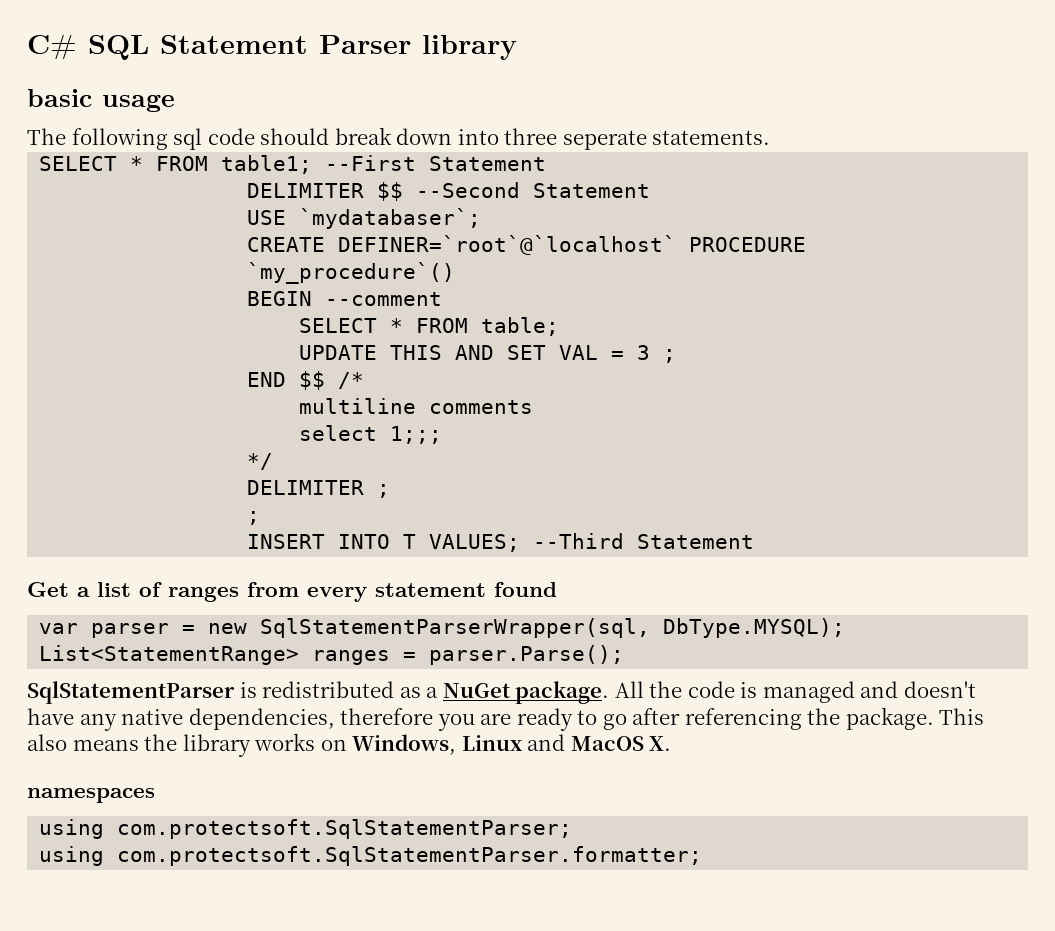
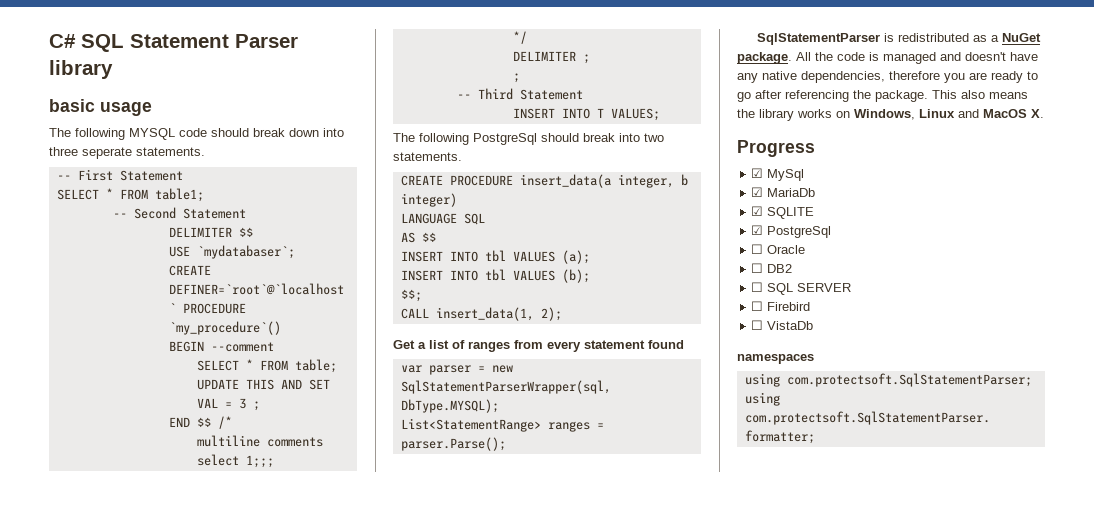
- The following sql code should break down into three seperate statements.
+ The following MYSQL code should break down into three seperate statements.
+ -- First Statement
- SELECT * FROM table1; --First Statement
+ SELECT * FROM table1;
+ -- Second Statement
- DELIMITER $$ --Second Statement
+ DELIMITER $$
+ -- Third Statement
- INSERT INTO T VALUES; --Third Statement
+ INSERT INTO T VALUES;
+ The following PostgreSql should break into two statements.
+ CREATE PROCEDURE insert_data(a integer, b integer)
+ LANGUAGE SQL
+ AS $$
+ INSERT INTO tbl VALUES (a);
+ INSERT INTO tbl VALUES (b);
+ $$;
+ CALL insert_data(1, 2);
+ Progress
+ ☑ MySql
+ ☑ MariaDb
+ ☑ SQLITE
+ ☑ PostgreSql
+ ☐ Oracle
+ ☐ DB2
+ ☐ SQL SERVER
+ ☐ Firebird
+ ☐ VistaDb

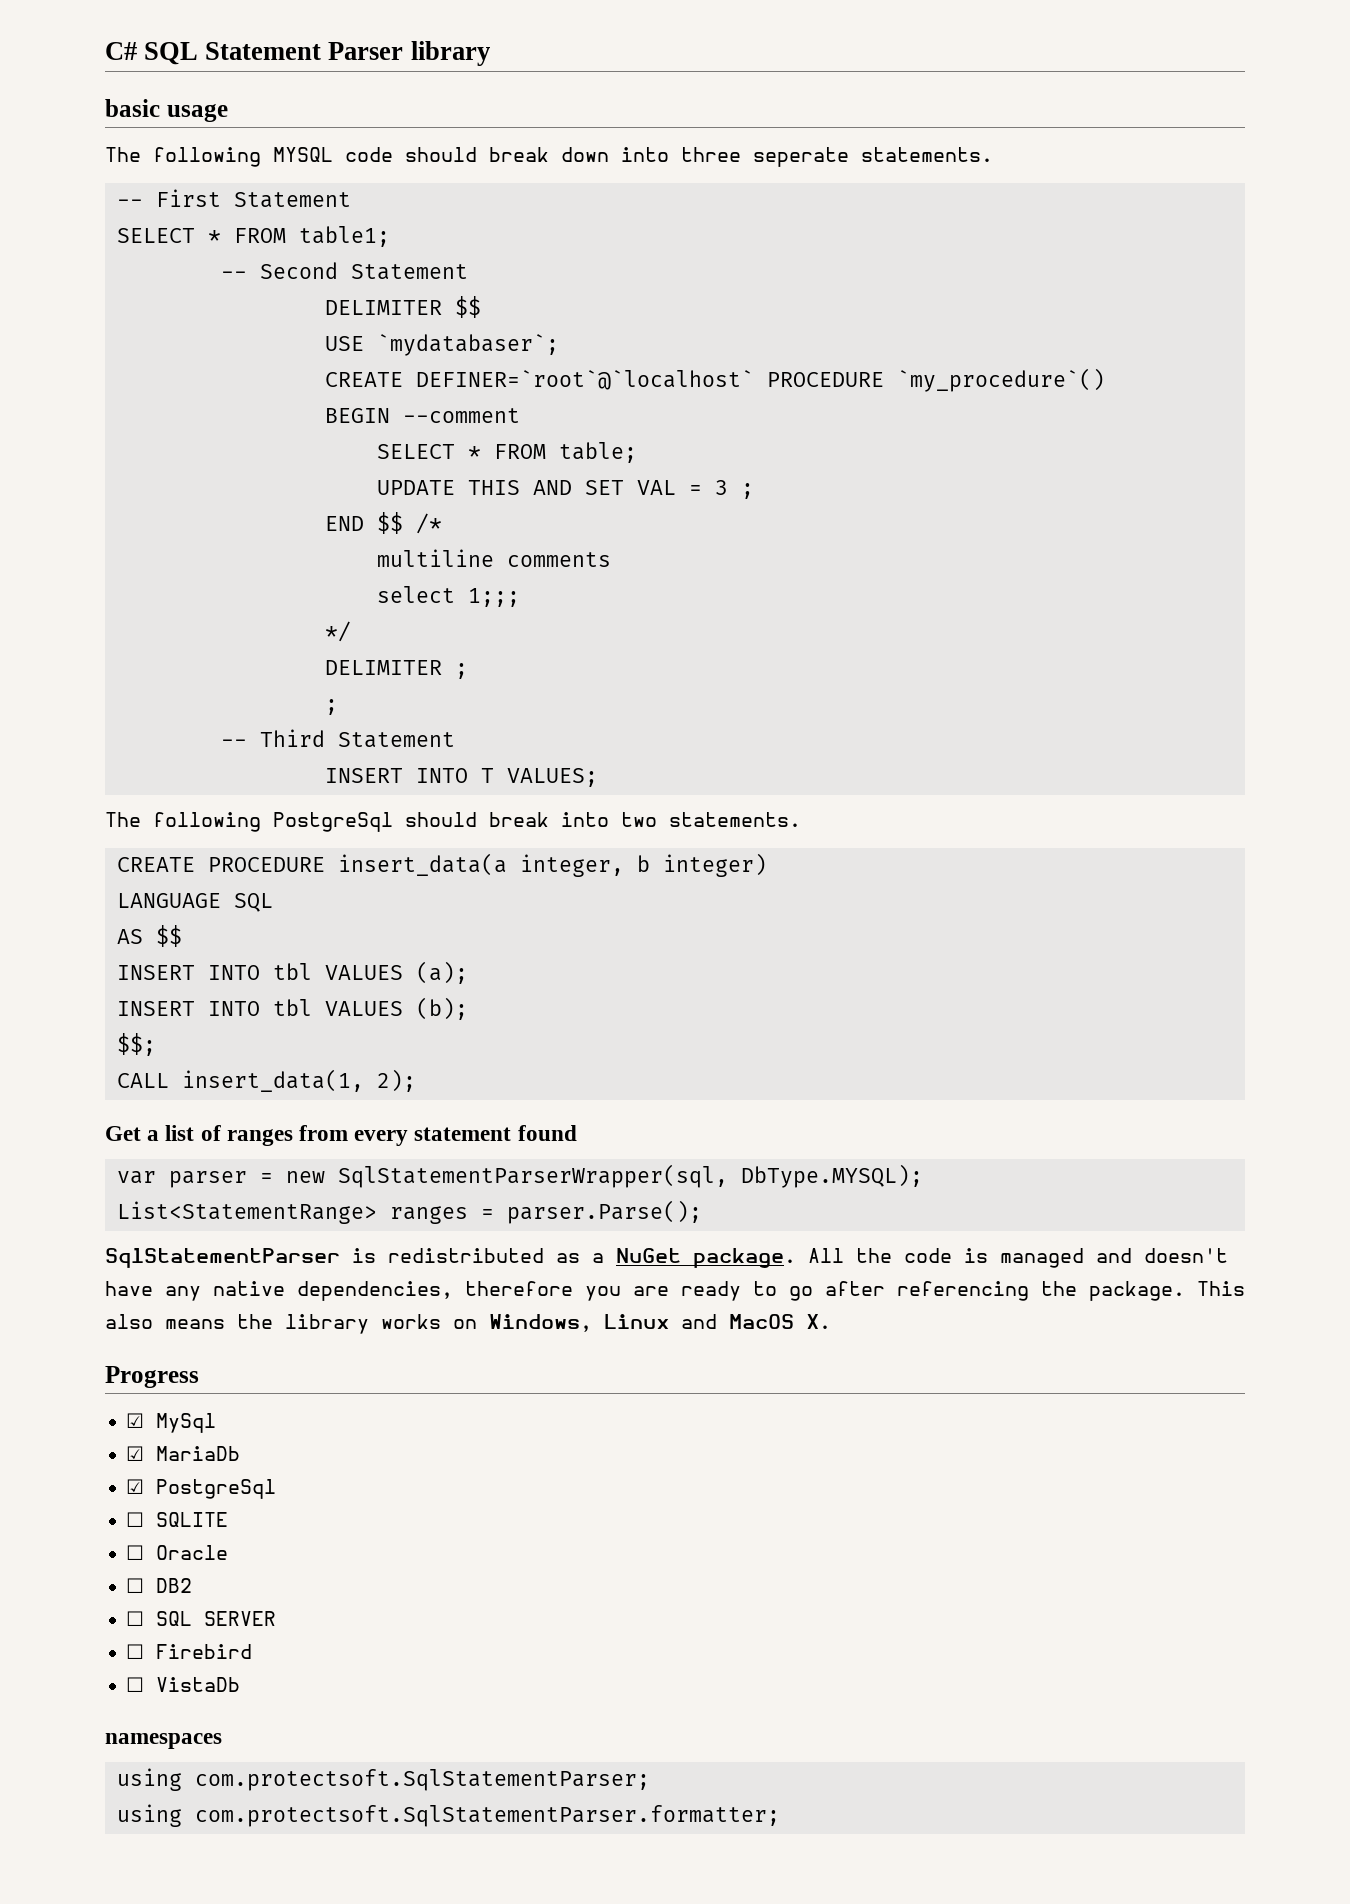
- ☑ SQLITE
+ ☑ PostgreSql
+ ☐ SQLITE
- ☑ PostgreSql

